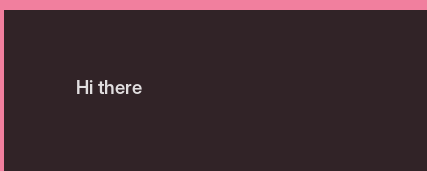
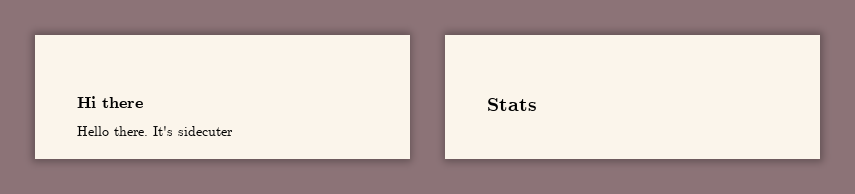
+ Hello there. It's sidecuter
+ Stats

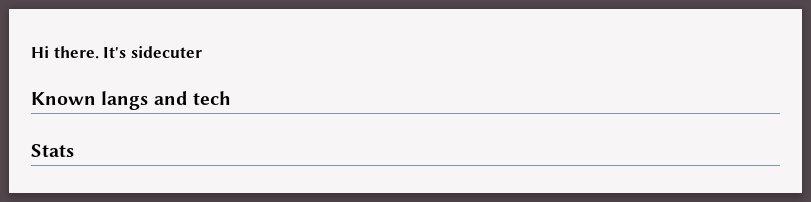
- Hi there
- Hello there.
+ Hi there.
+ Known langs and tech

